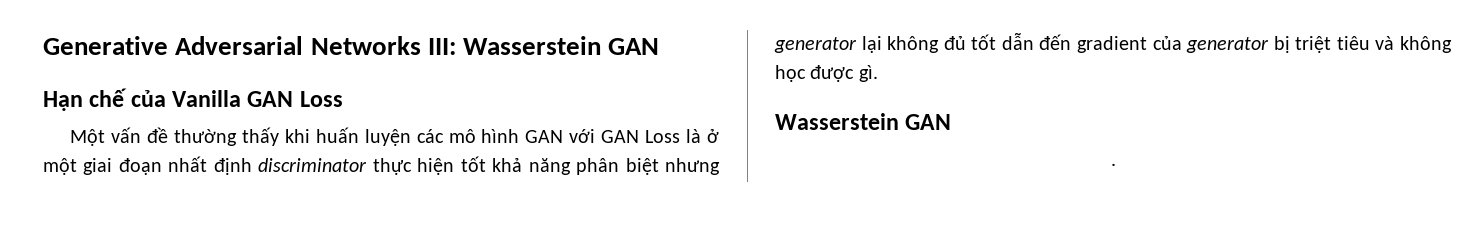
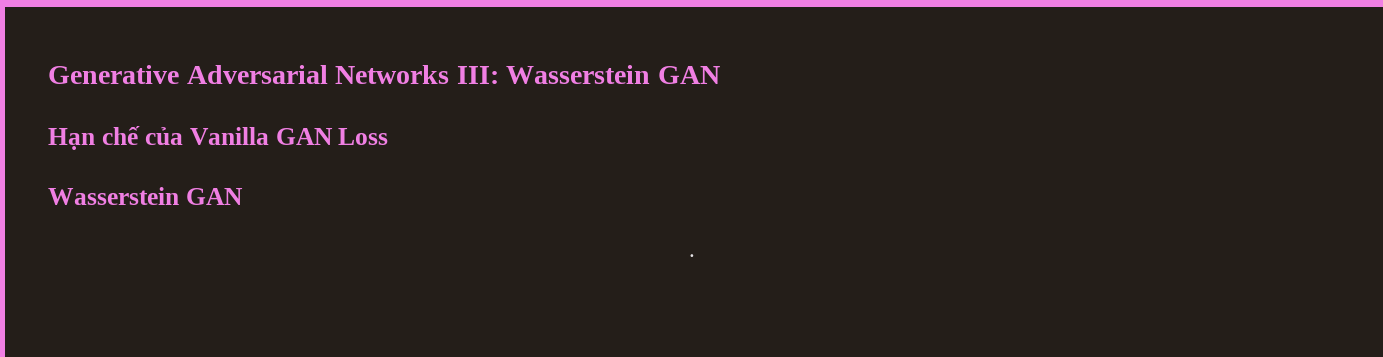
- Một vấn đề thường thấy khi huấn luyện các mô hình GAN với GAN Loss là ở một giai đoạn nhất định discriminator thực hiện tốt khả năng phân biệt nhưng generator lại không đủ tốt dẫn đến gradient của generator bị triệt tiêu và không học được gì.

